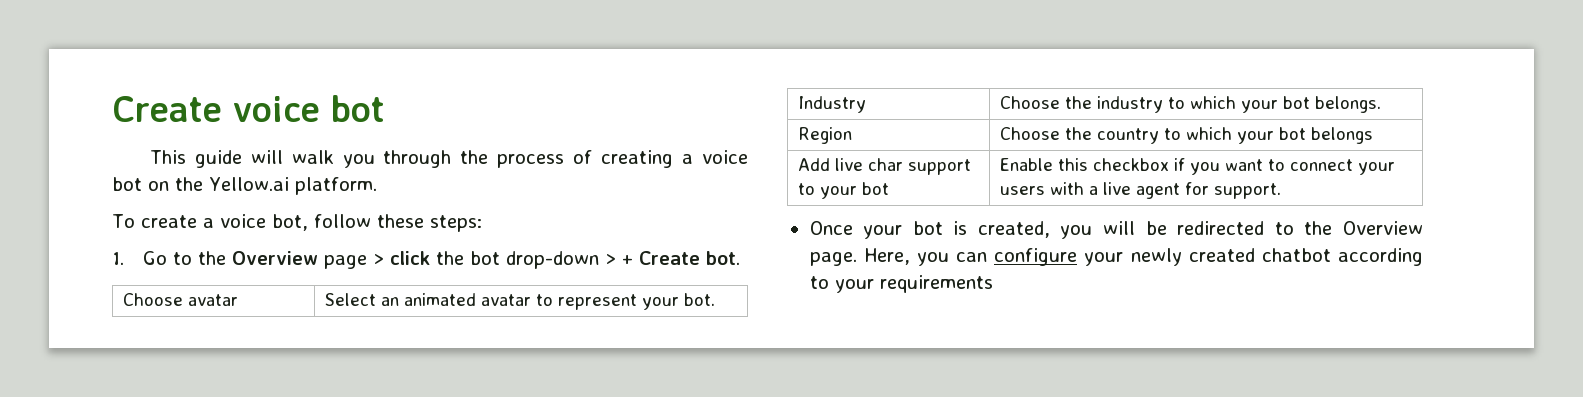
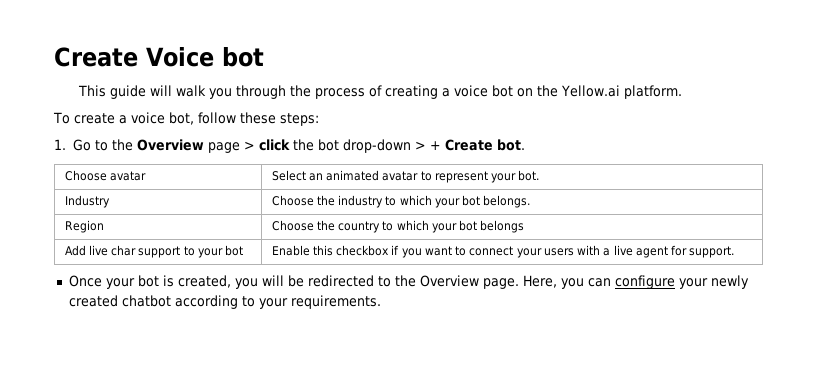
- Create voice bot
+ Create Voice bot
- Here, you can configure your newly created chatbot according to your requirements
+ Here, you can configure your newly created chatbot according to your requirements.

